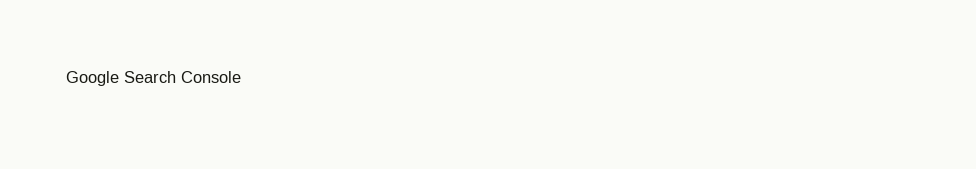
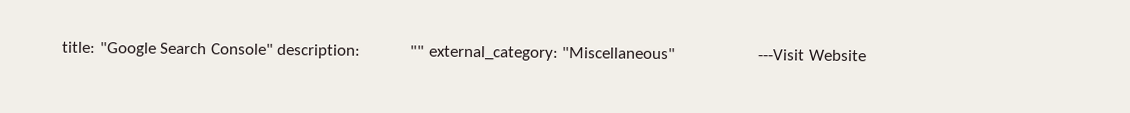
- Google Search Console
+ title: "Google Search Console" description: "" external_category: "Miscellaneous" ---Visit Website

